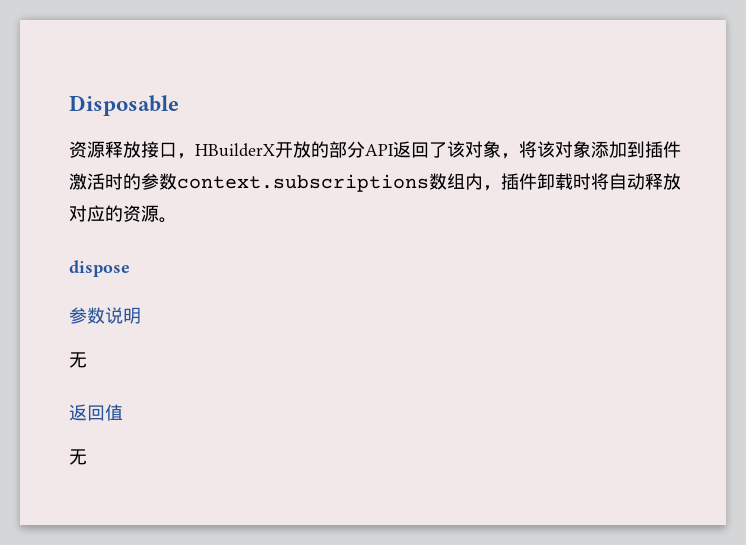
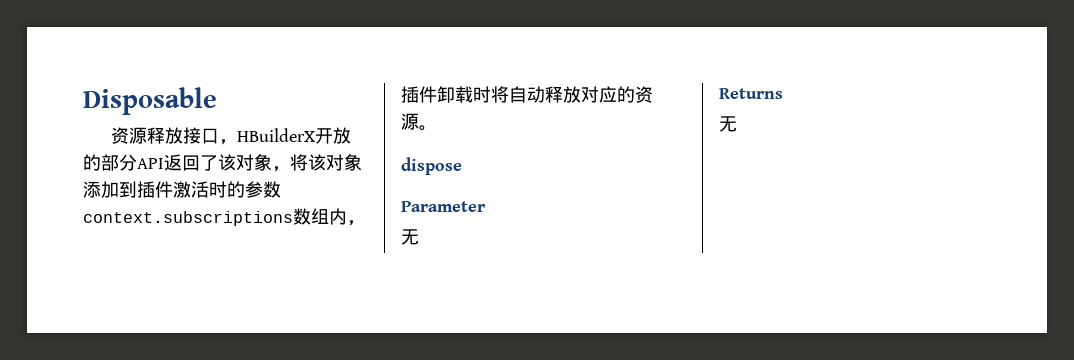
- 参数说明
+ Parameter
- 返回值
+ Returns

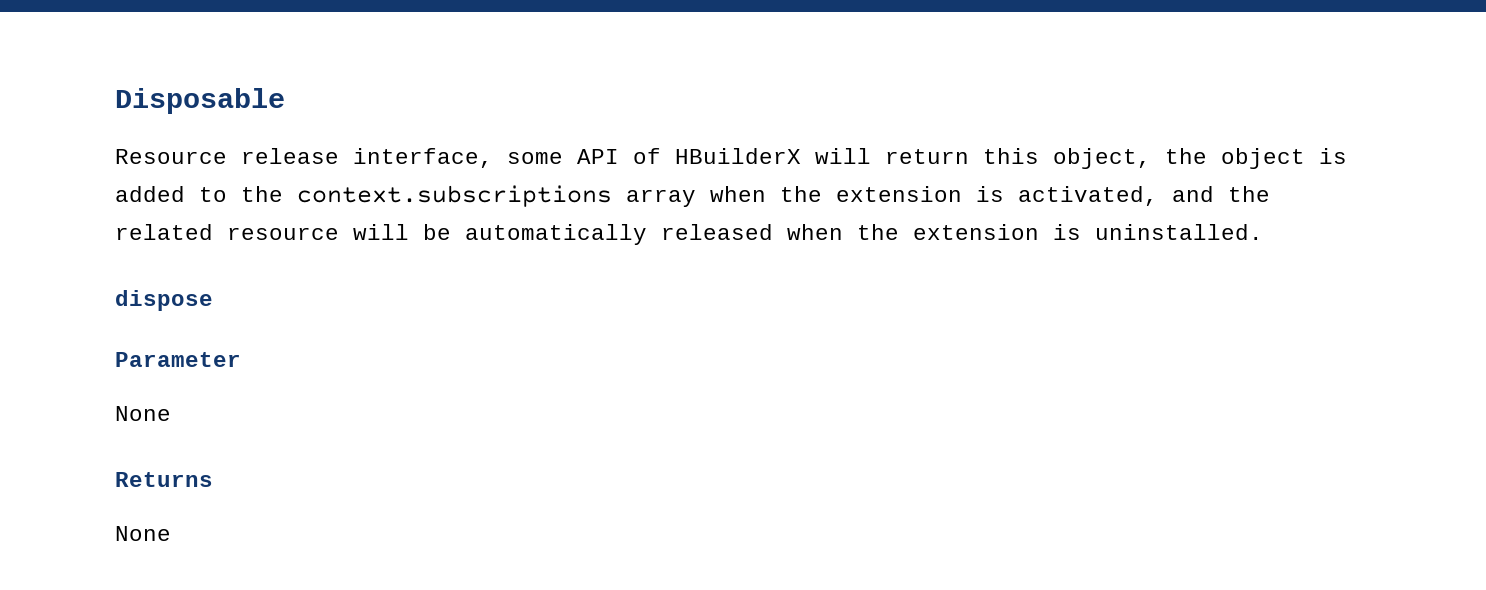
- 资源释放接口，HBuilderX开放的部分API返回了该对象，将该对象添加到插件激活时的参数context.subscriptions数组内，插件卸载时将自动释放对应的资源。
+ Resource release interface, some API of HBuilderX will return this object, the object is added to the context.subscriptions array when the extension is activated, and the related resource will be automatically released when the extension is uninstalled.
  Parameter
- 无
+ None
  Returns
- 无
+ None

